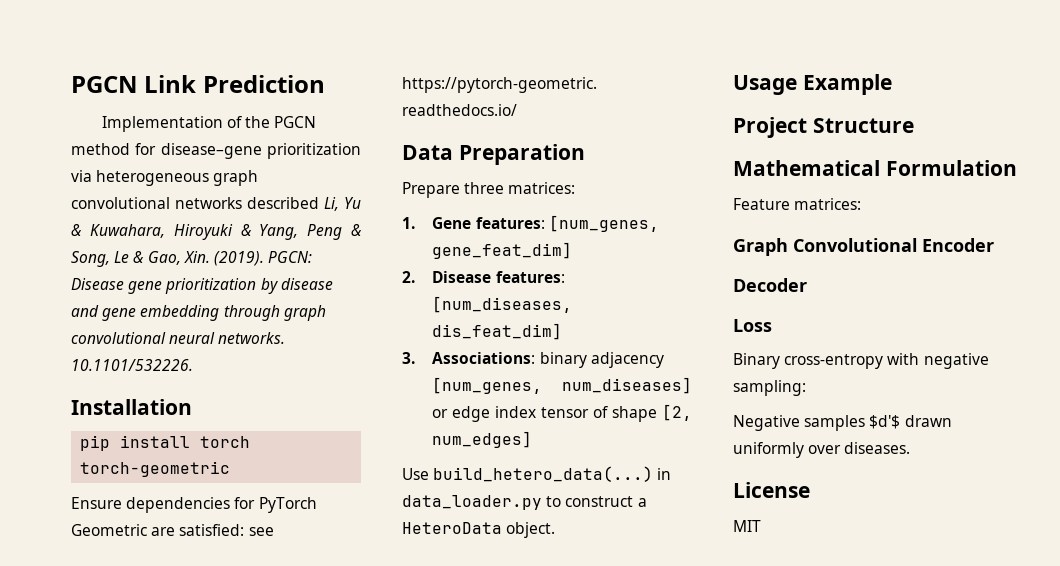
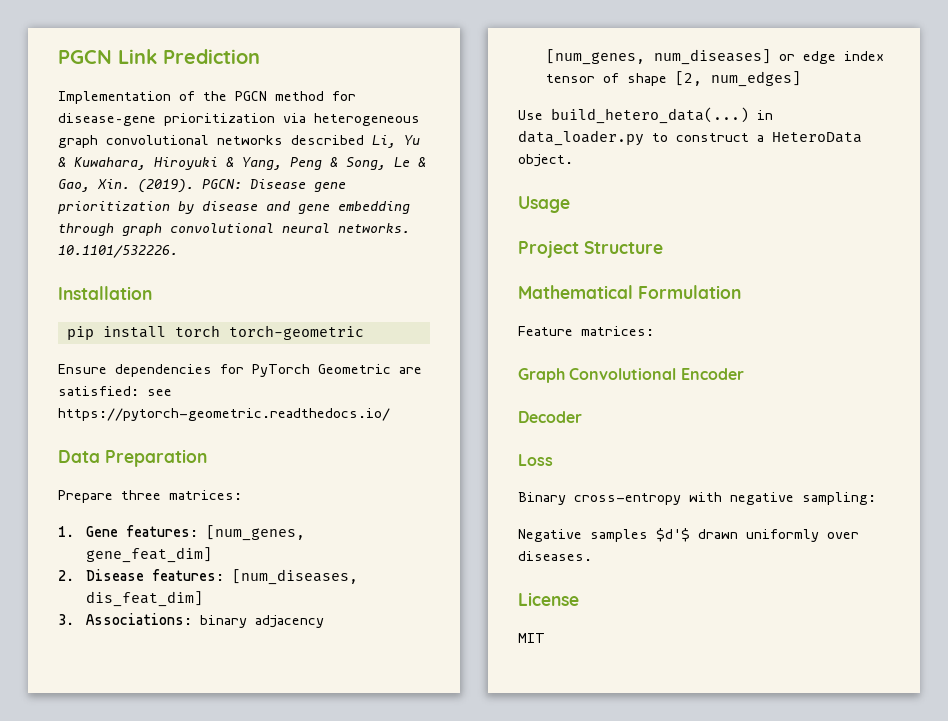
- Usage Example
+ Usage

